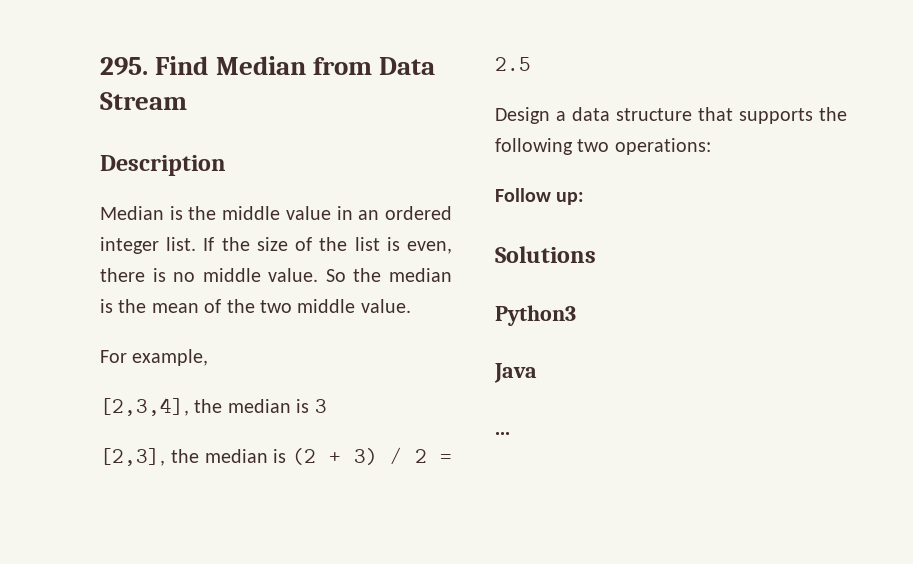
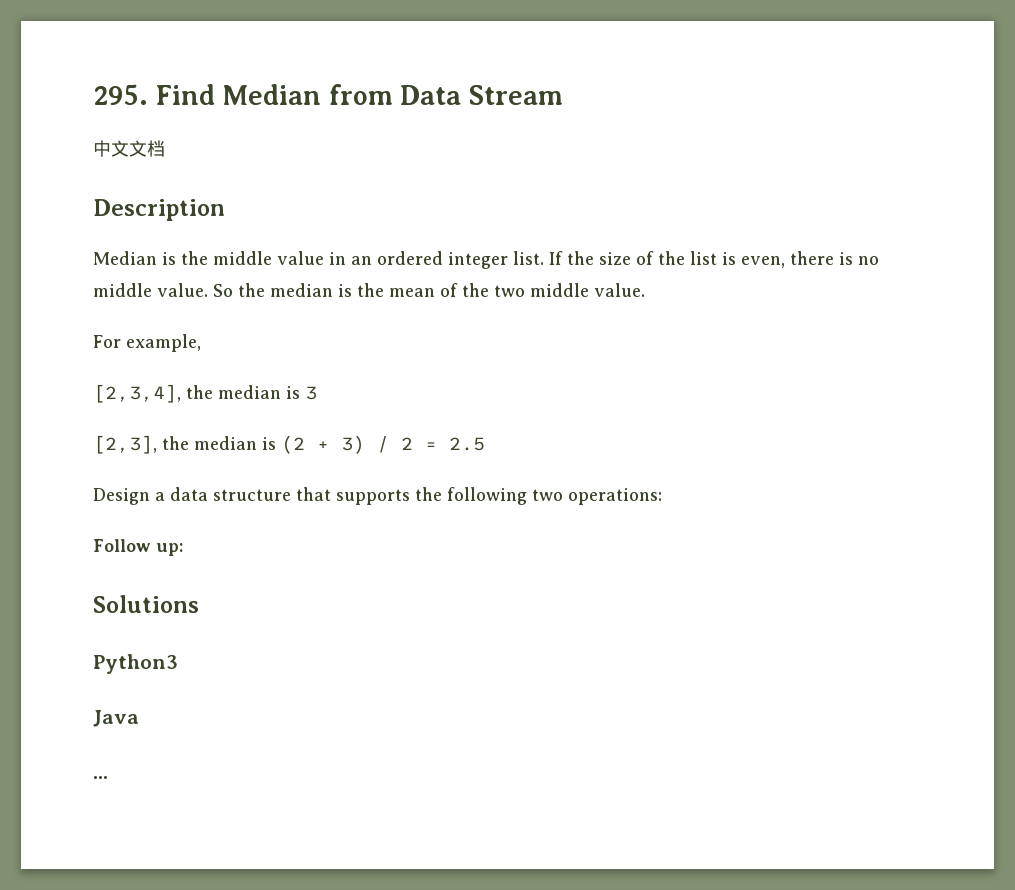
+ 中文文档

